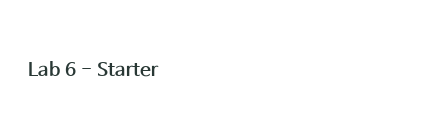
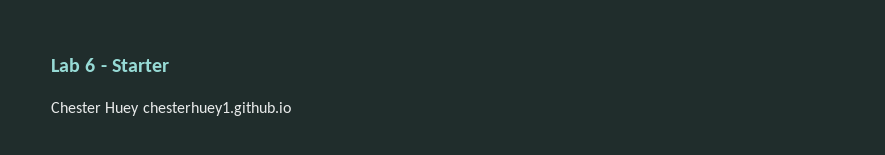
+ Chester Huey chesterhuey1.github.io

